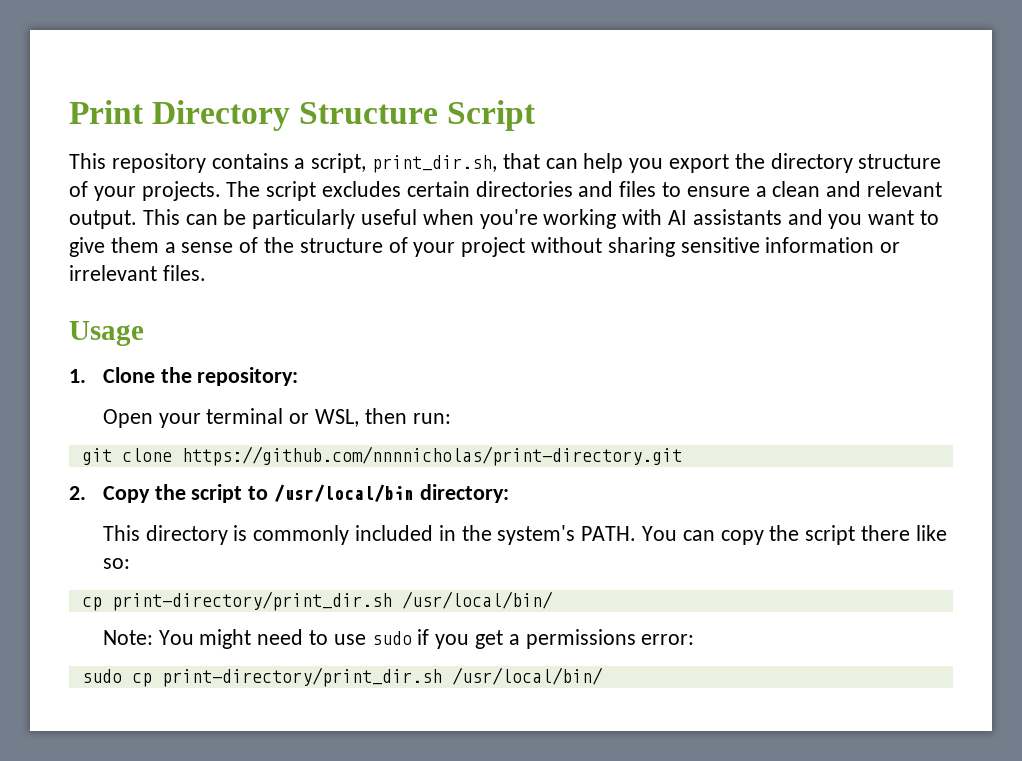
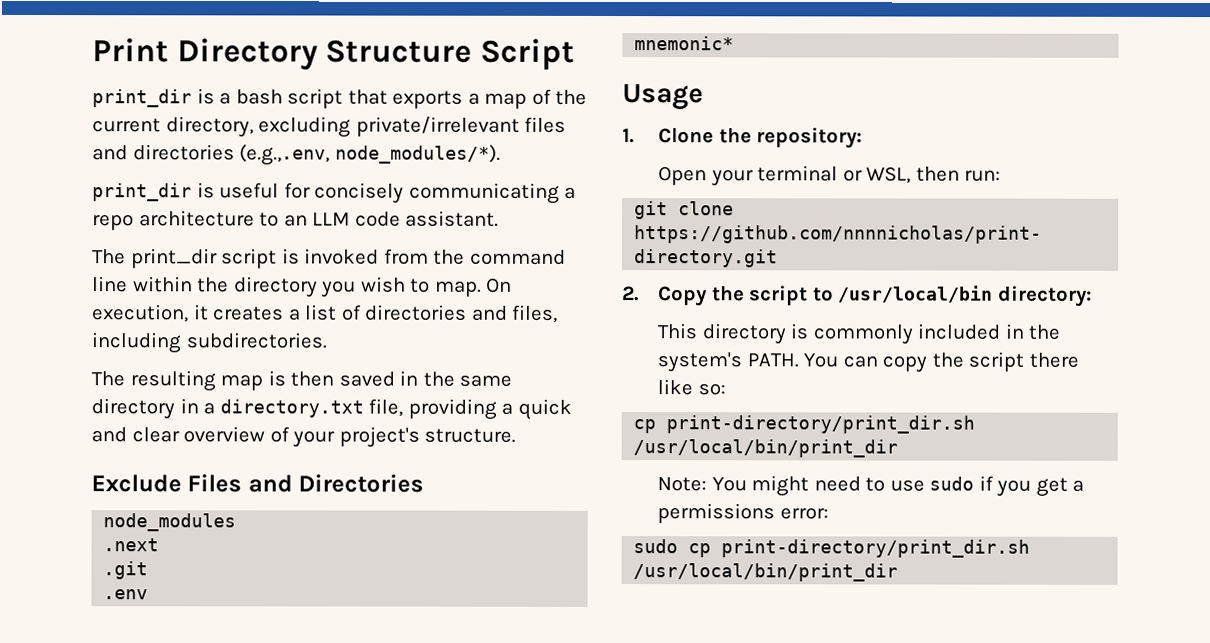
- This repository contains a script, print_dir.sh, that can help you export the directory structure of your projects. The script excludes certain directories and files to ensure a clean and relevant output. This can be particularly useful when you're working with AI assistants and you want to give them a sense of the structure of your project without sharing sensitive information or irrelevant files.
+ print_dir is a bash script that exports a map of the current directory, excluding private/irrelevant files and directories (e.g.,.env, node_modules/*).
+ print_dir is useful for concisely communicating a repo architecture to an LLM code assistant.
+ The print_dir script is invoked from the command line within the directory you wish to map. On execution, it creates a list of directories and files, including subdirectories.
+ The resulting map is then saved in the same directory in a directory.txt file, providing a quick and clear overview of your project's structure.
+ Exclude Files and Directories
+ node_modules
+ .next
+ .git
+ .env
+ mnemonic*
  You can copy the script there like so:
- cp print-directory/print_dir.sh /usr/local/bin/
+ cp print-directory/print_dir.sh /usr/local/bin/print_dir
- sudo cp print-directory/print_dir.sh /usr/local/bin/
+ sudo cp print-directory/print_dir.sh /usr/local/bin/print_dir

